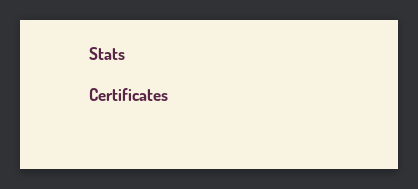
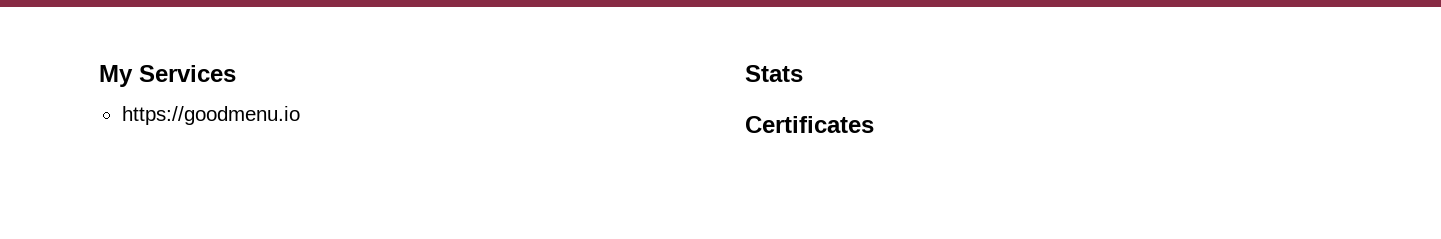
+ My Services
+ https://goodmenu.io

